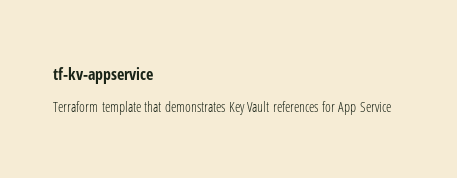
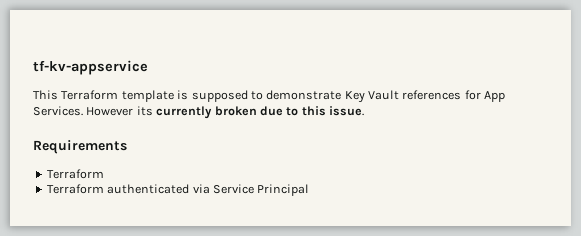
- Terraform template that demonstrates Key Vault references for App Service
+ This Terraform template is supposed to demonstrate Key Vault references for App Services. However its currently broken due to this issue.
+ Requirements
+ Terraform
+ Terraform authenticated via Service Principal

